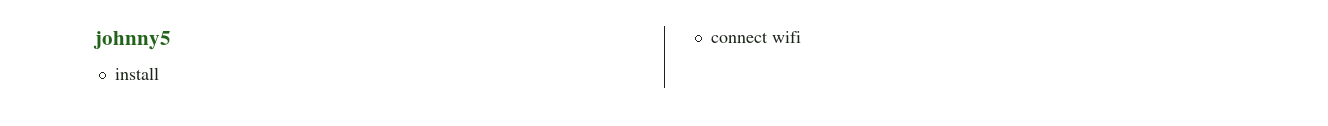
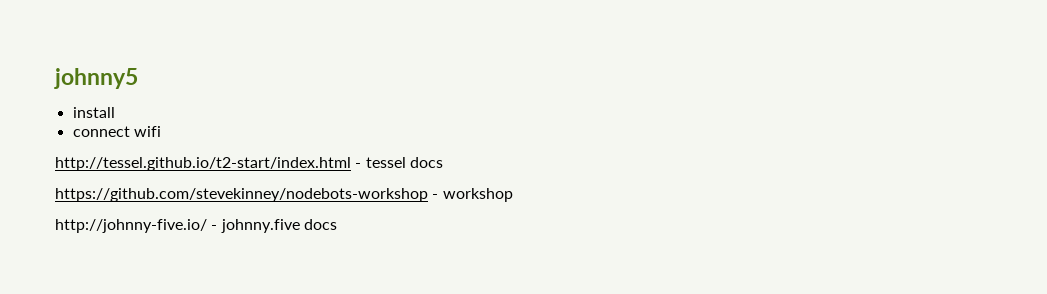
+ http://tessel.github.io/t2-start/index.html - tessel docs
+ https://github.com/stevekinney/nodebots-workshop - workshop
+ http://johnny-five.io/ - johnny.five docs

